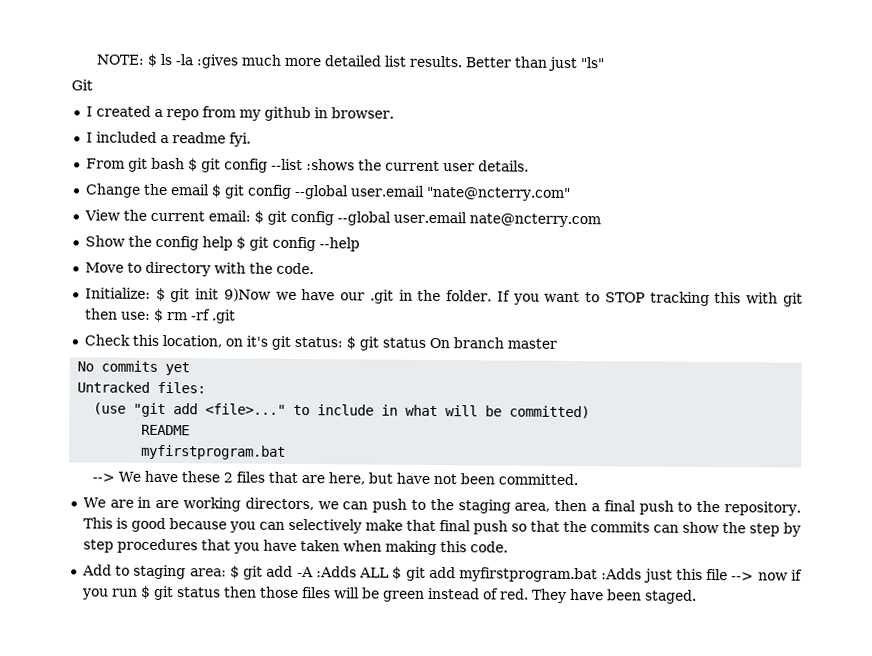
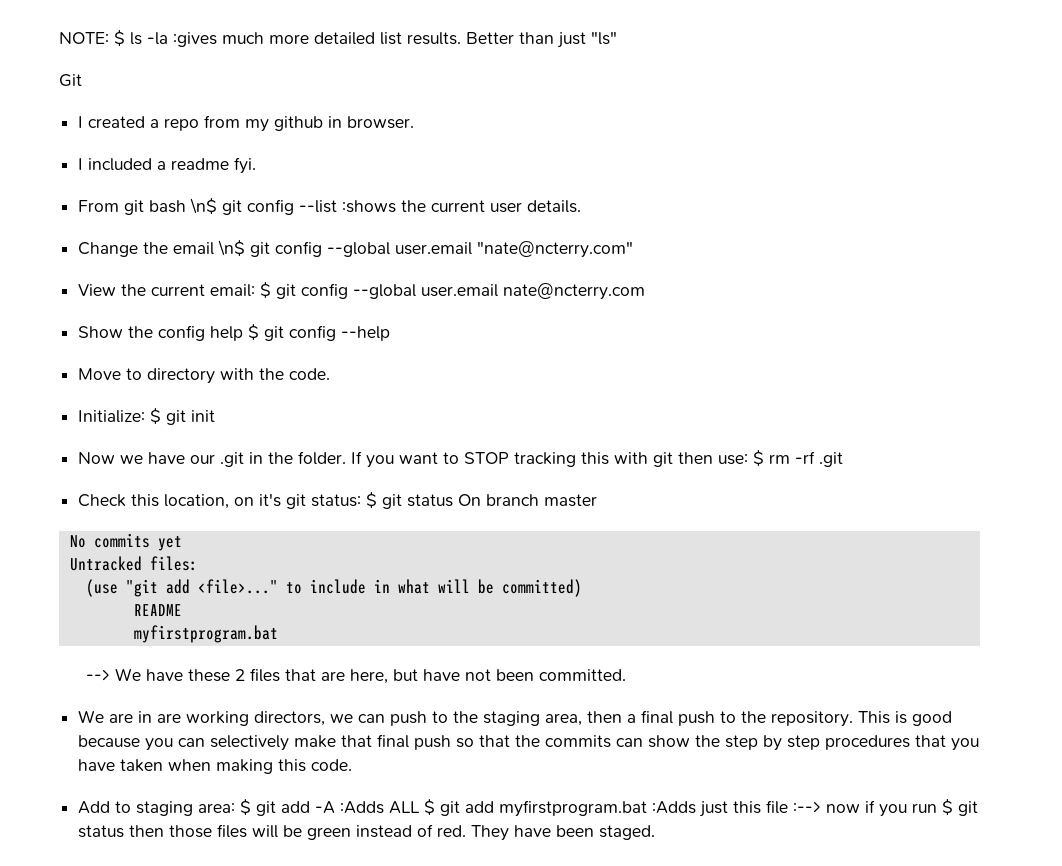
- From git bash $ git config --list :shows the current user details.
+ From git bash \n$ git config --list :shows the current user details.
- Change the email $ git config --global user.email "nate@ncterry.com"
+ Change the email \n$ git config --global user.email "nate@ncterry.com"
- Initialize: $ git init 9)Now we have our .git in the folder.
+ Initialize: $ git init
+ Now we have our .git in the folder.
- Add to staging area: $ git add -A :Adds ALL $ git add myfirstprogram.bat :Adds just this file --> now if you run $ git status then those files will be green instead of red.
+ Add to staging area: $ git add -A :Adds ALL $ git add myfirstprogram.bat :Adds just this file :--> now if you run $ git status then those files will be green instead of red.

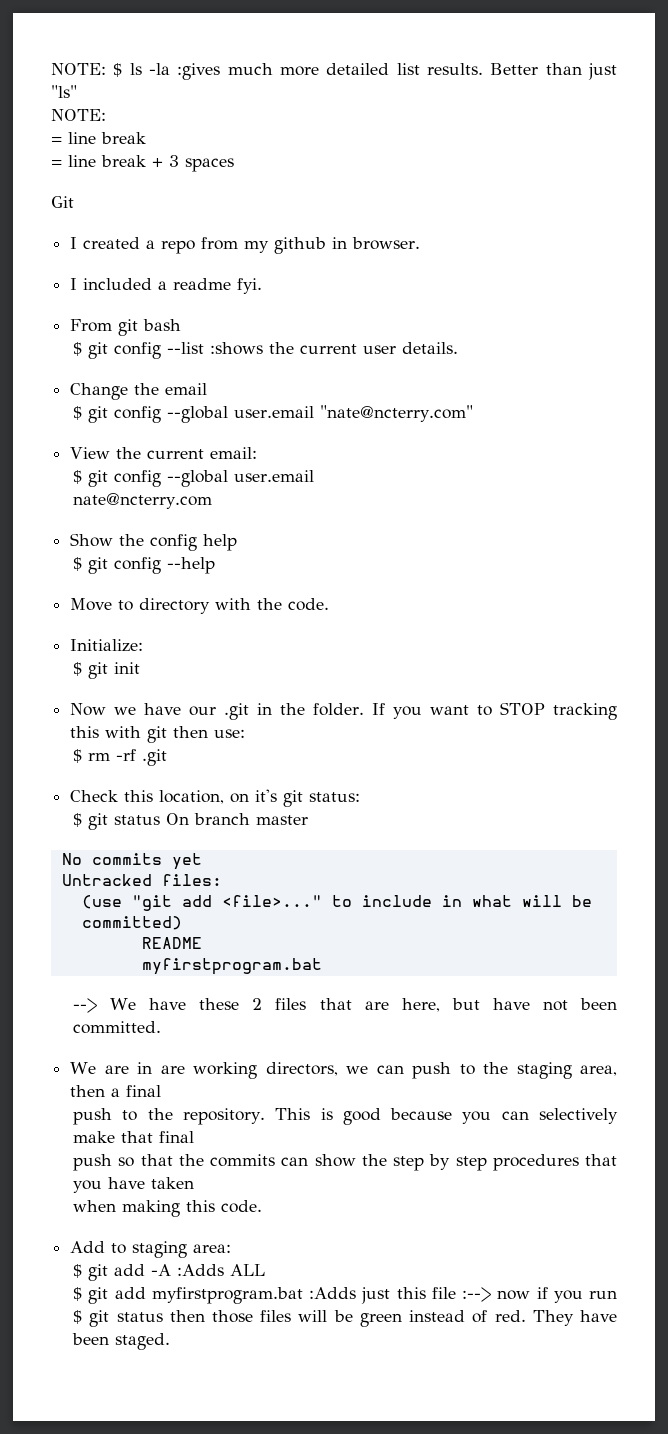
  Better than just "ls"
+ NOTE:
+ = line break
+ = line break + 3 spaces
- From git bash \n$ git config --list :shows the current user details.
+ From git bash
+ $ git config --list :shows the current user details.
- Change the email \n$ git config --global user.email "nate@ncterry.com"
+ Change the email
+ $ git config --global user.email "nate@ncterry.com"
- View the current email: $ git config --global user.email nate@ncterry.com
+ View the current email:
+ $ git config --global user.email
+ nate@ncterry.com
- Show the config help $ git config --help
+ Show the config help
+ $ git config --help
- Initialize: $ git init
+ Initialize:
+ $ git init
- If you want to STOP tracking this with git then use: $ rm -rf .git
+ If you want to STOP tracking this with git then use:
+ $ rm -rf .git
- Check this location, on it's git status: $ git status On branch master
+ Check this location, on it's git status:
+ $ git status On branch master
- We are in are working directors, we can push to the staging area, then a final push to the repository.
+ We are in are working directors, we can push to the staging area, then a final
+ push to the repository.
- This is good because you can selectively make that final push so that the commits can show the step by step procedures that you have taken when making this code.
+ This is good because you can selectively make that final
+ push so that the commits can show the step by step procedures that you have taken
+ when making this code.
- Add to staging area: $ git add -A :Adds ALL $ git add myfirstprogram.bat :Adds just this file :--> now if you run $ git status then those files will be green instead of red.
+ Add to staging area:
+ $ git add -A :Adds ALL
+ $ git add myfirstprogram.bat :Adds just this file :--> now if you run $ git status then those files will be green instead of red.

